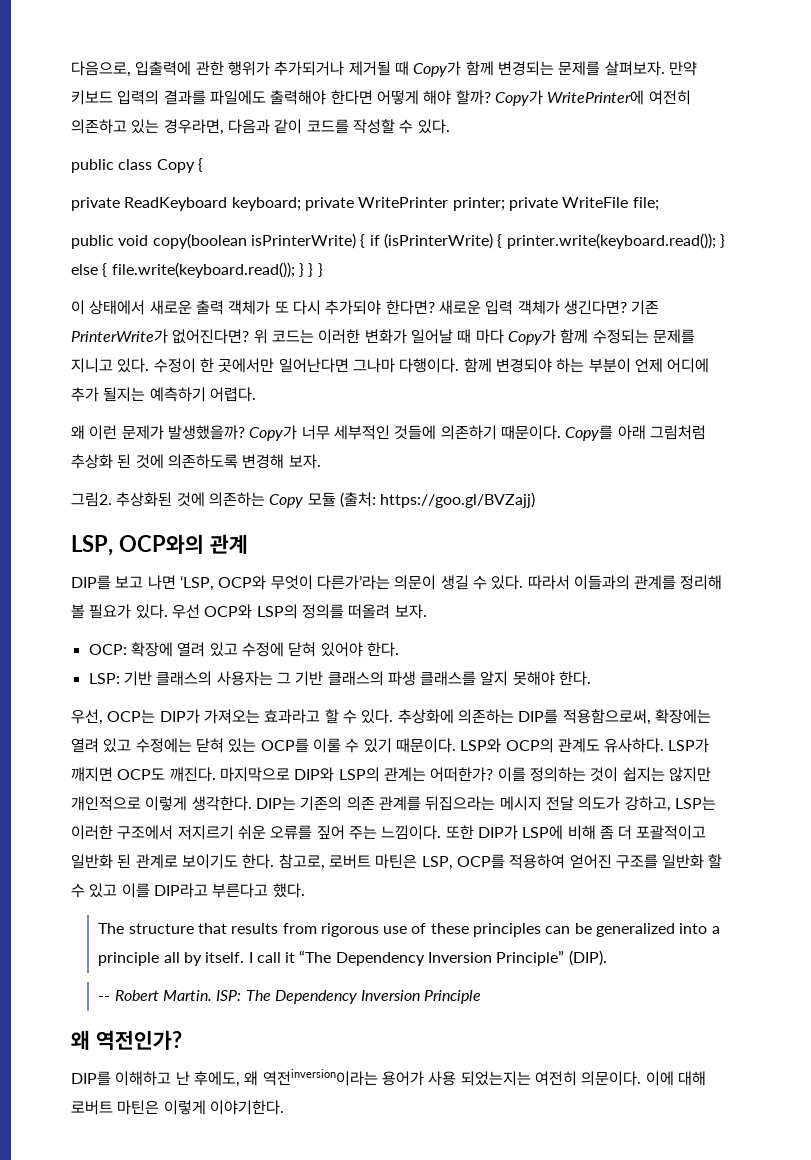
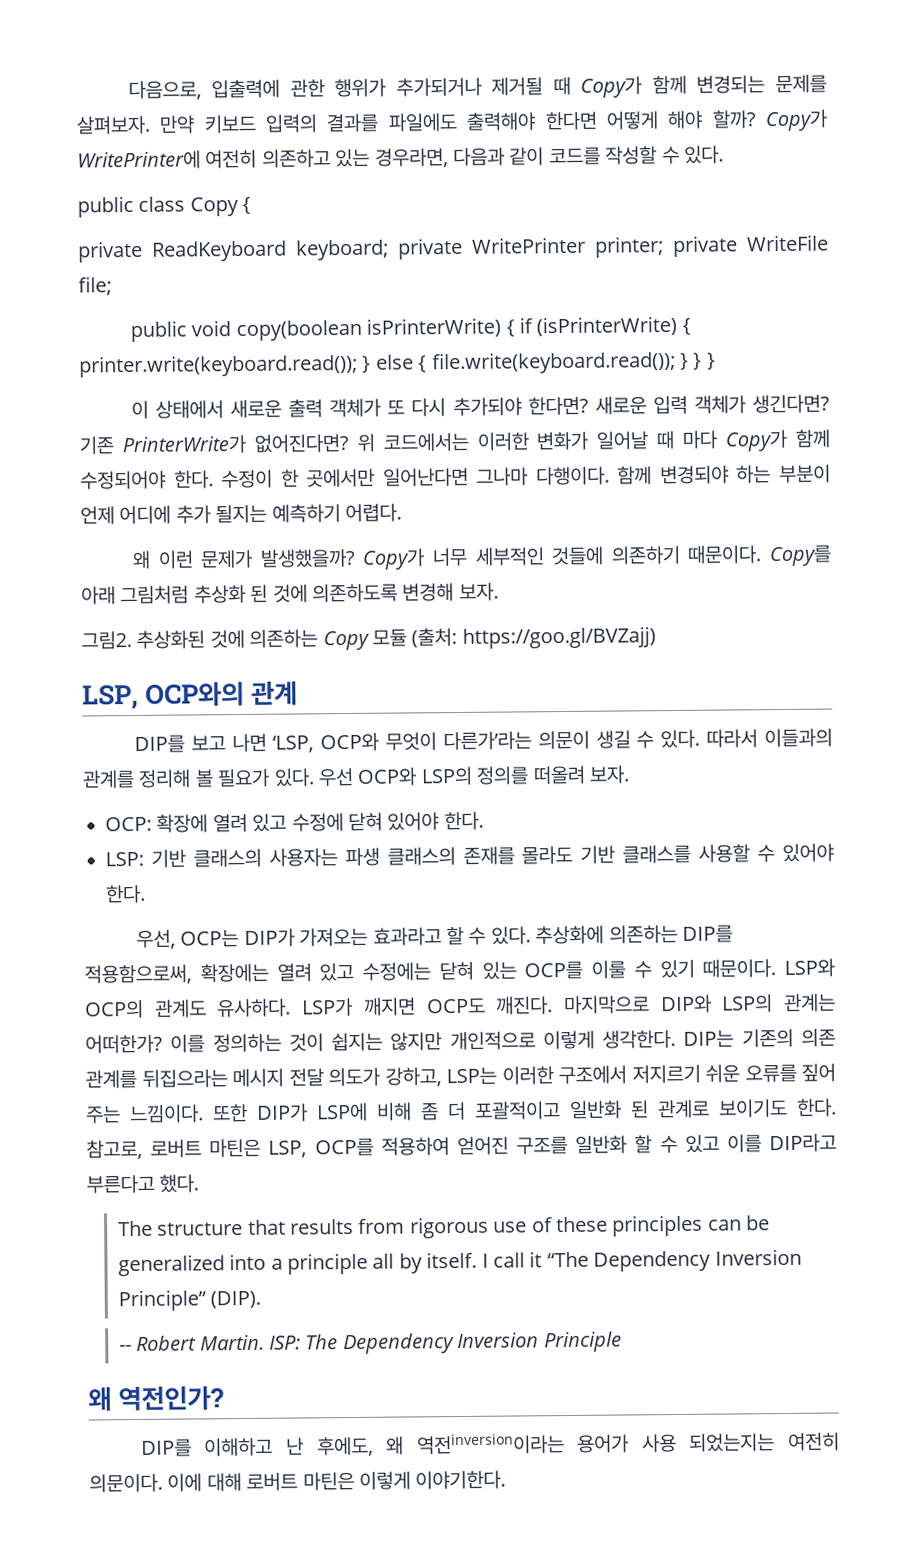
- 위 코드는 이러한 변화가 일어날 때 마다 Copy가 함께 수정되는 문제를 지니고 있다.
+ 위 코드에서는 이러한 변화가 일어날 때 마다 Copy가 함께 수정되어야 한다.
- LSP: 기반 클래스의 사용자는 그 기반 클래스의 파생 클래스를 알지 못해야 한다.
+ LSP: 기반 클래스의 사용자는 파생 클래스의 존재를 몰라도 기반 클래스를 사용할 수 있어야 한다.

